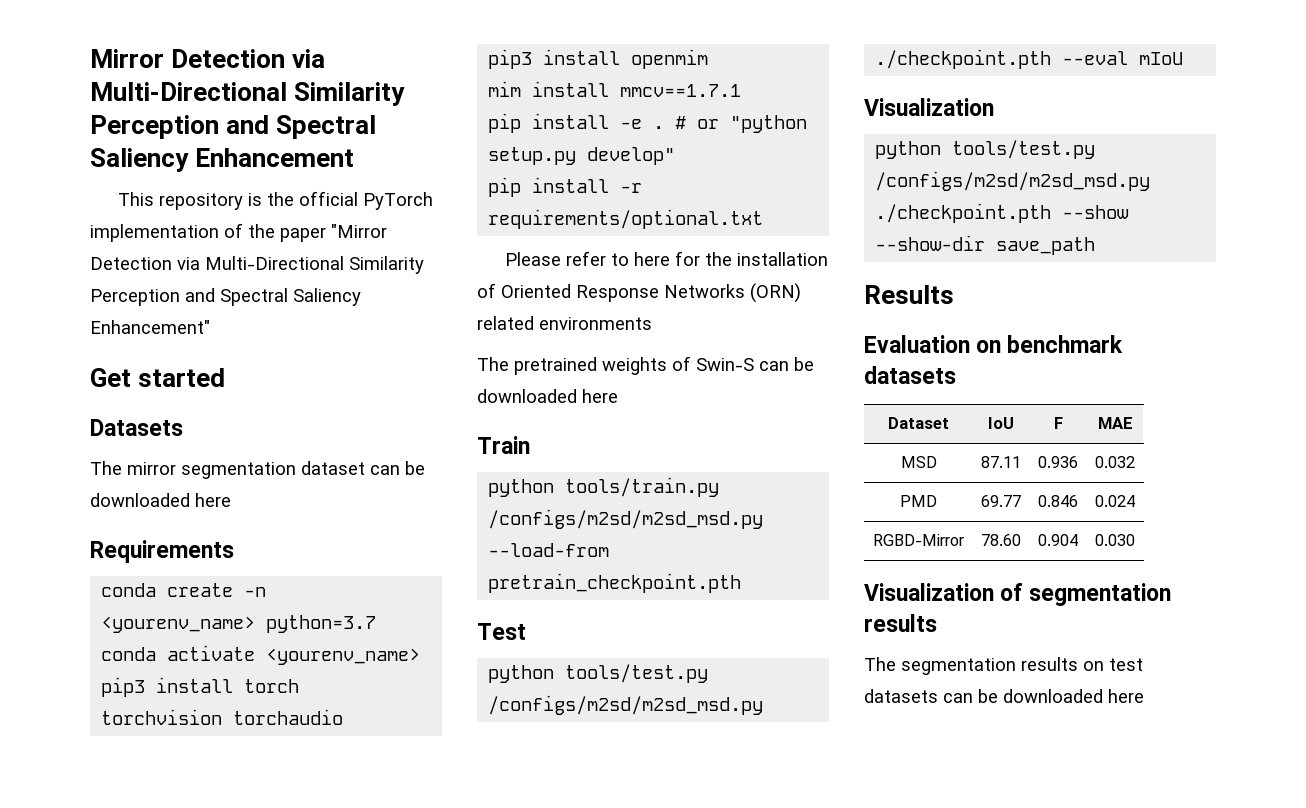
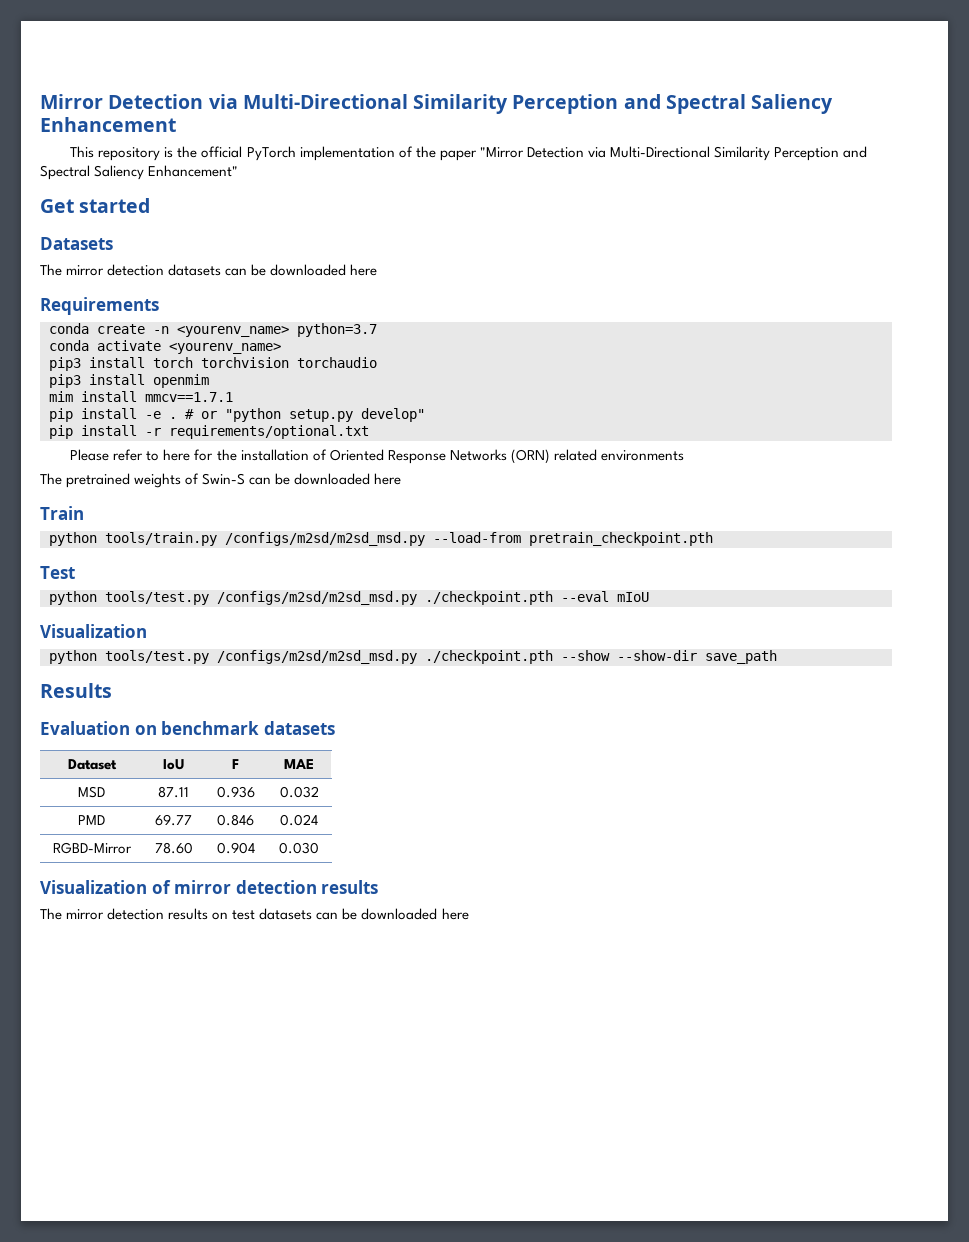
- The mirror segmentation dataset can be downloaded here
+ The mirror detection datasets can be downloaded here
- Visualization of segmentation results
+ Visualization of mirror detection results
- The segmentation results on test datasets can be downloaded here
+ The mirror detection results on test datasets can be downloaded here

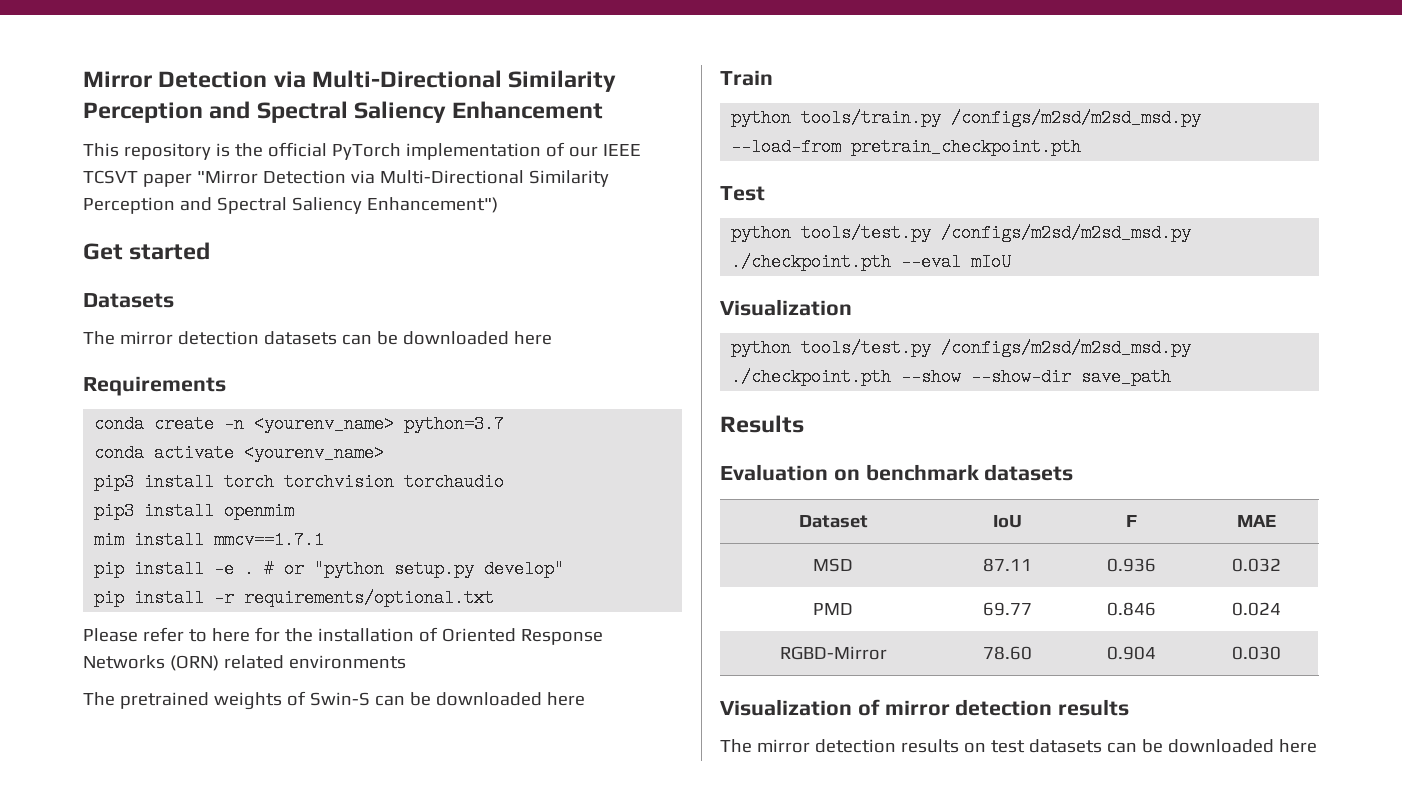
- This repository is the official PyTorch implementation of the paper "Mirror Detection via Multi-Directional Similarity Perception and Spectral Saliency Enhancement"
+ This repository is the official PyTorch implementation of our IEEE TCSVT paper "Mirror Detection via Multi-Directional Similarity Perception and Spectral Saliency Enhancement")

